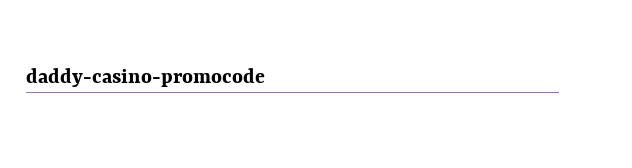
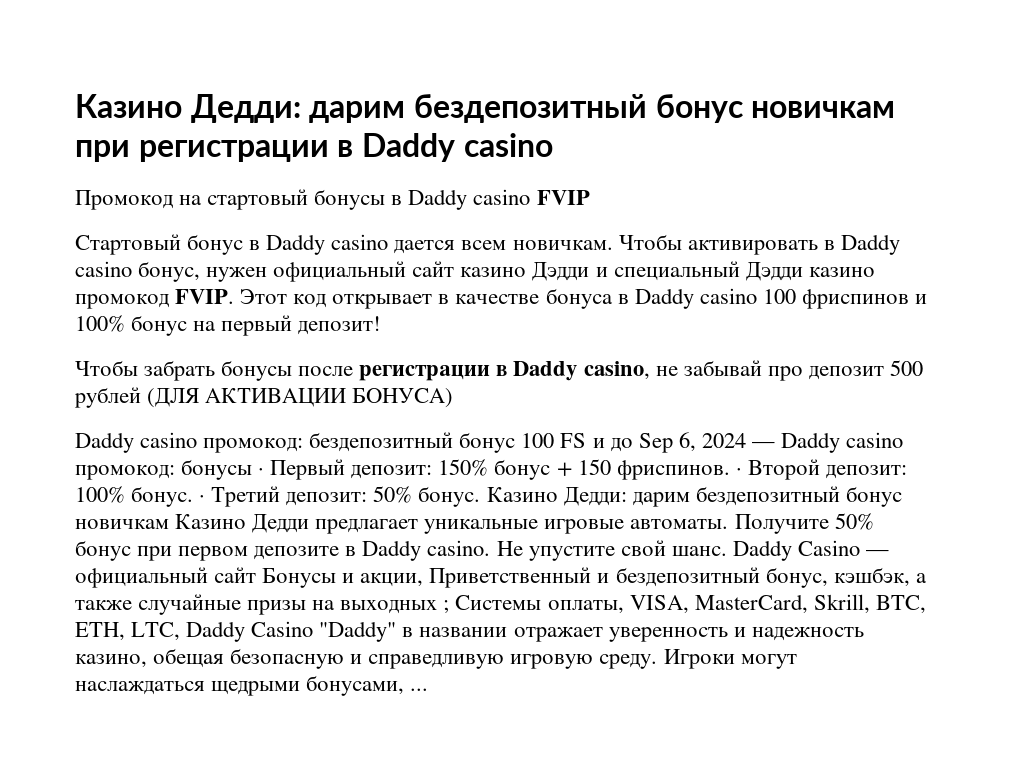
- daddy-casino-promocode
+ Казино Дедди: дарим бездепозитный бонус новичкам при регистрации в Daddy casino
+ Промокод на стартовый бонусы в Daddy casino FVIP
+ Стартовый бонус в Daddy casino дается всем новичкам. Чтобы активировать в Daddy casino бонус, нужен официальный сайт казино Дэдди и специальный Дэдди казино промокод FVIP. Этот код открывает в качестве бонуса в Daddy casino 100 фриспинов и 100% бонус на первый депозит!
+ Чтобы забрать бонусы после регистрации в Daddy casino, не забывай про депозит 500 рублей (ДЛЯ АКТИВАЦИИ БОНУСА)
+ Daddy casino промокод: бездепозитный бонус 100 FS и до Sep 6, 2024 — Daddy casino промокод: бонусы · Первый депозит: 150% бонус + 150 фриспинов. · Второй депозит: 100% бонус. · Третий депозит: 50% бонус. Казино Дедди: дарим бездепозитный бонус новичкам Казино Дедди предлагает уникальные игровые автоматы. Получите 50% бонус при первом депозите в Daddy casino. Не упустите свой шанс. Daddy Casino — официальный сайт Бонусы и акции, Приветственный и бездепозитный бонус, кэшбэк, а также случайные призы на выходных ; Системы оплаты, VISA, MasterCard, Skrill, BTC, ETH, LTC, Daddy Casino "Daddy" в названии отражает уверенность и надежность казино, обещая безопасную и справедливую игровую среду. Игроки могут наслаждаться щедрыми бонусами, ...

